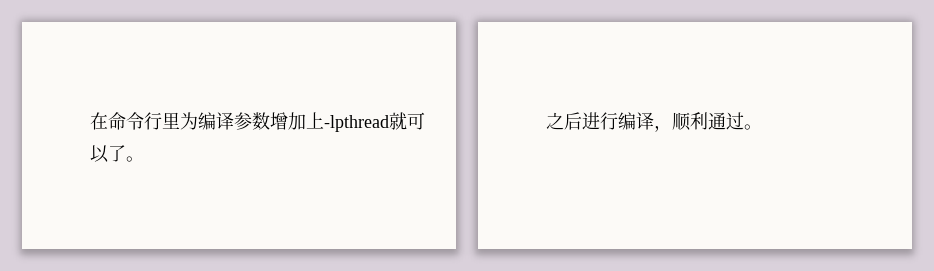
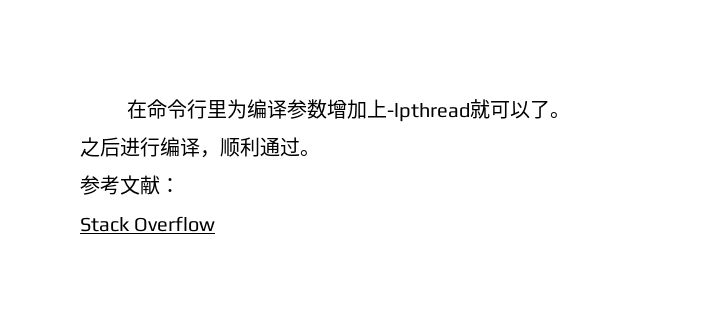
+ 参考文献：
+ Stack Overflow

